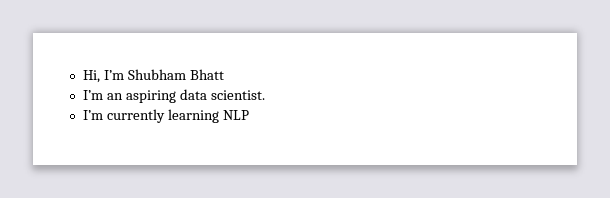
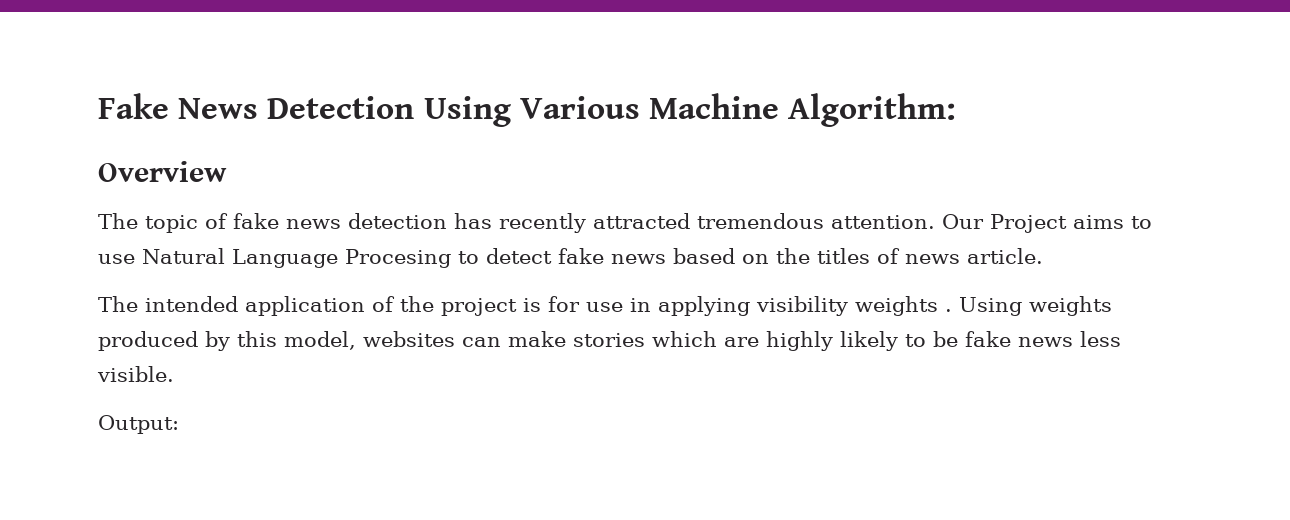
- Hi, I’m Shubham Bhatt
- I’m an aspiring data scientist.
- I’m currently learning NLP
+ Fake News Detection Using Various Machine Algorithm:
+ Overview
+ The topic of fake news detection has recently attracted tremendous attention. Our Project aims to use Natural Language Procesing to detect fake news based on the titles of news article.
+ The intended application of the project is for use in applying visibility weights . Using weights produced by this model, websites can make stories which are highly likely to be fake news less visible.
+ Output:

